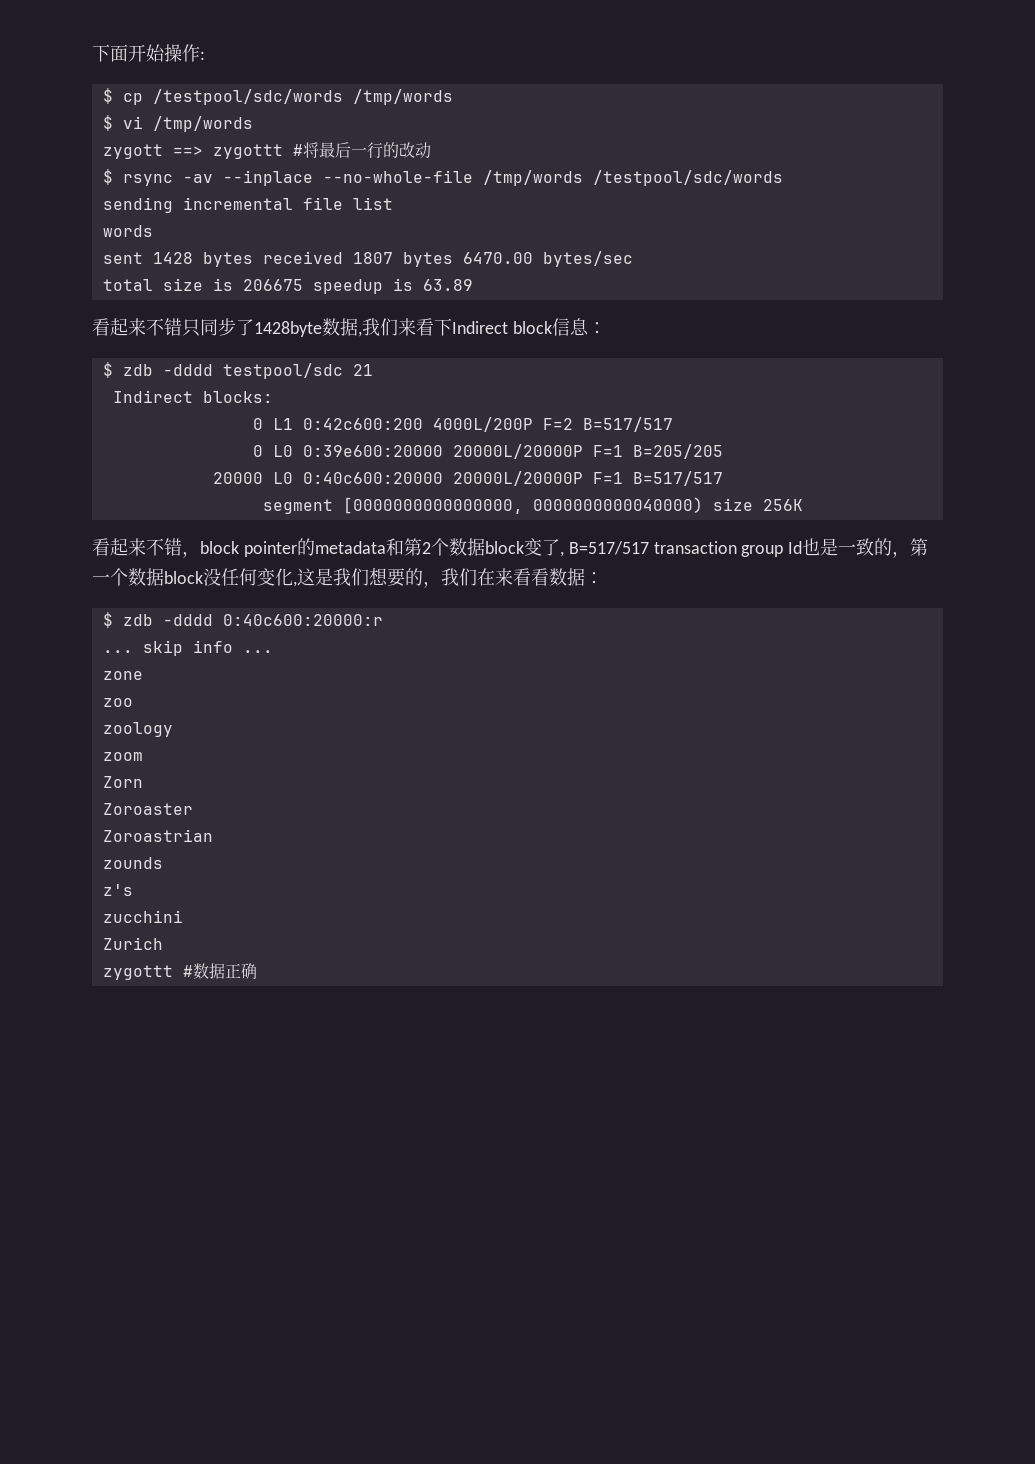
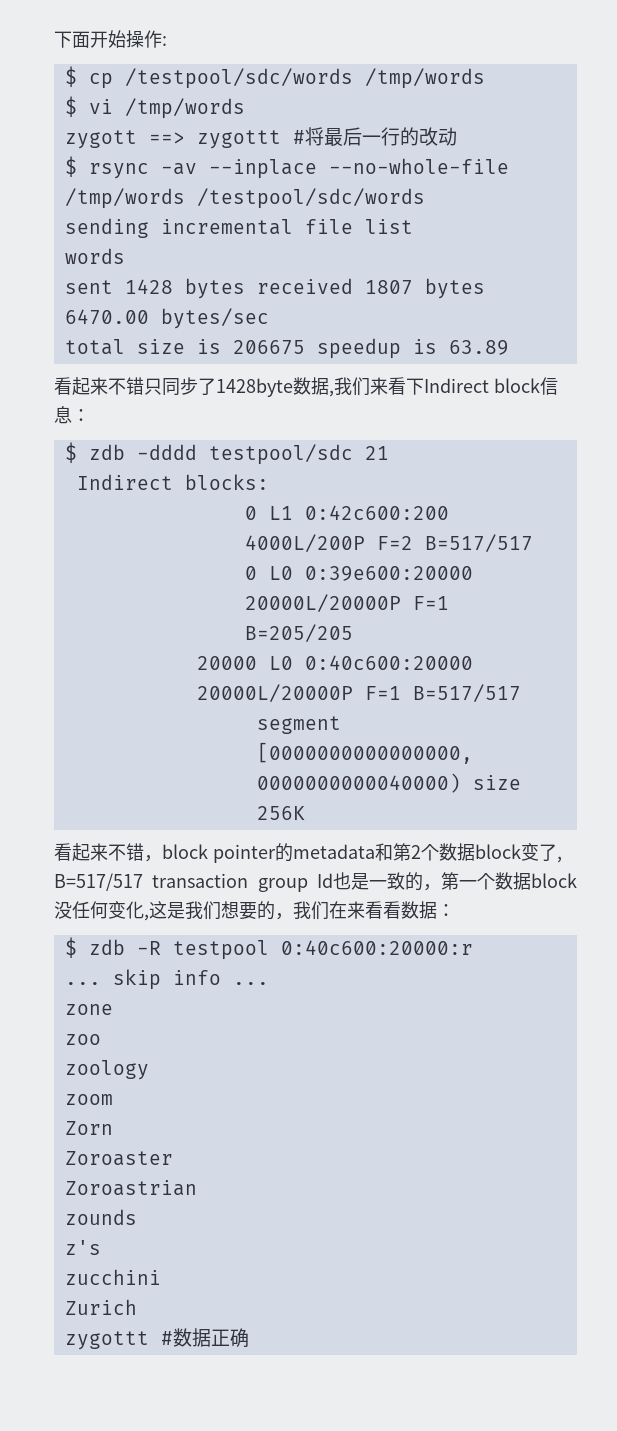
- $ zdb -dddd 0:40c600:20000:r
+ $ zdb -R testpool 0:40c600:20000:r

